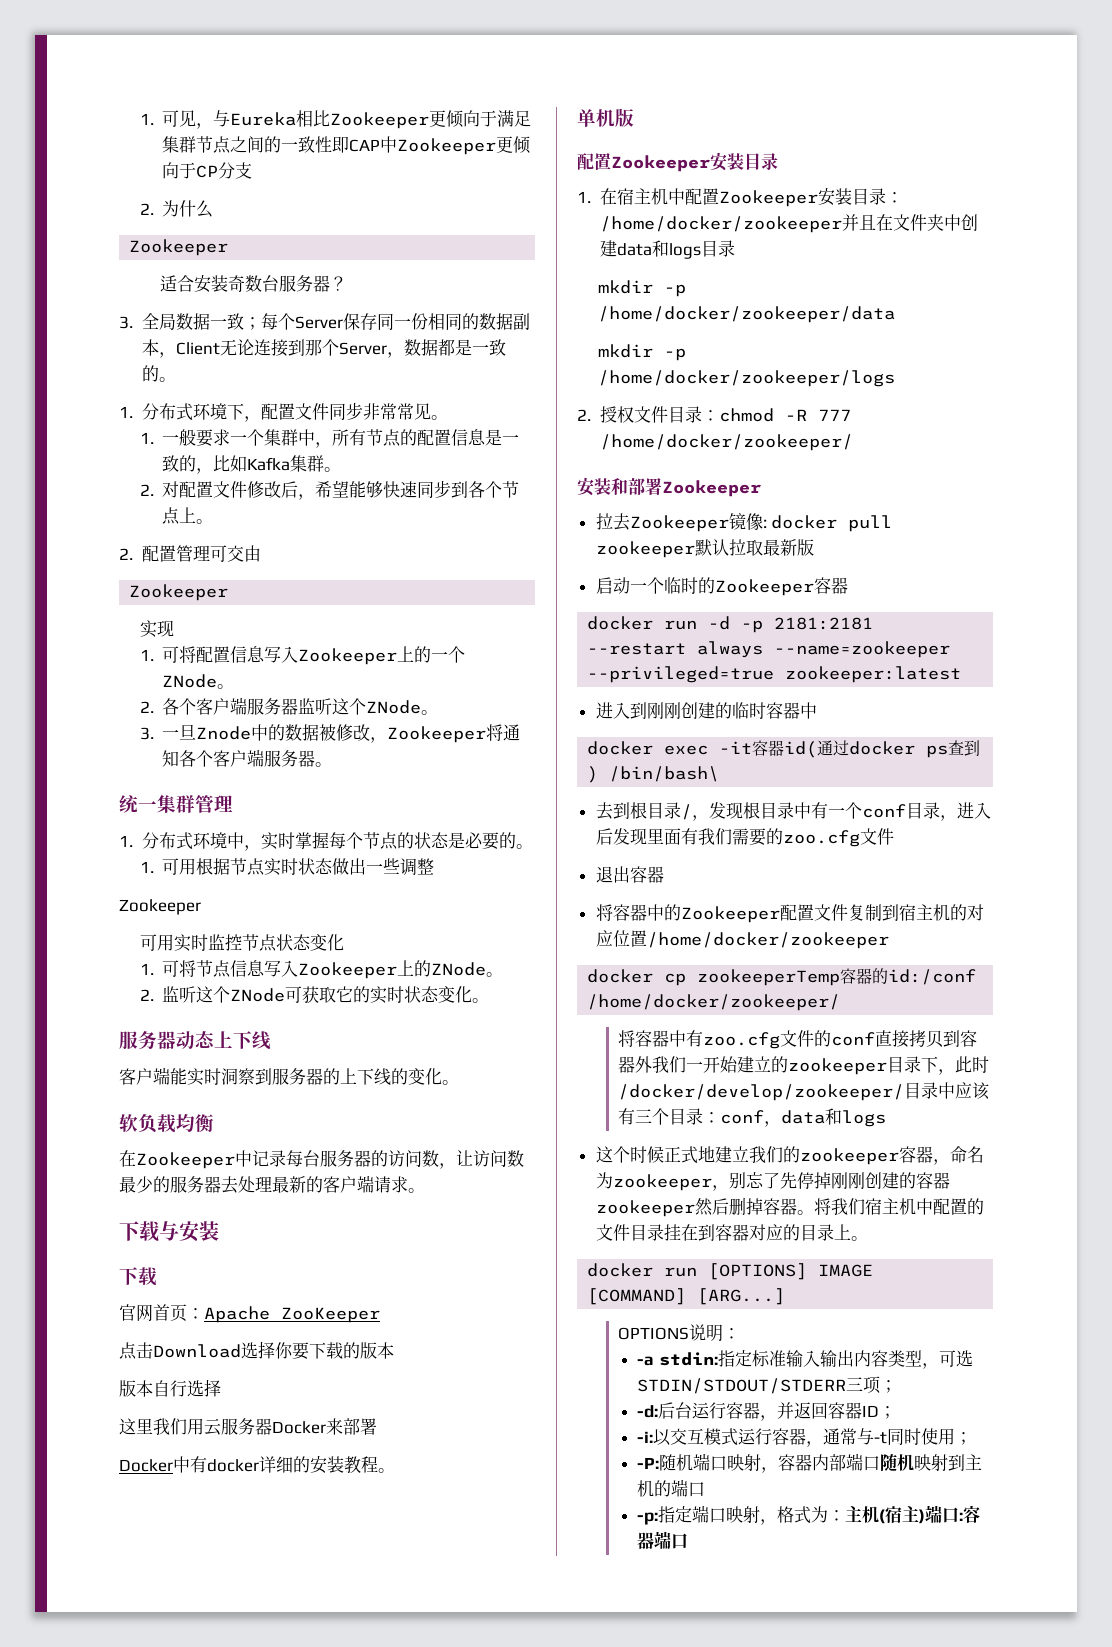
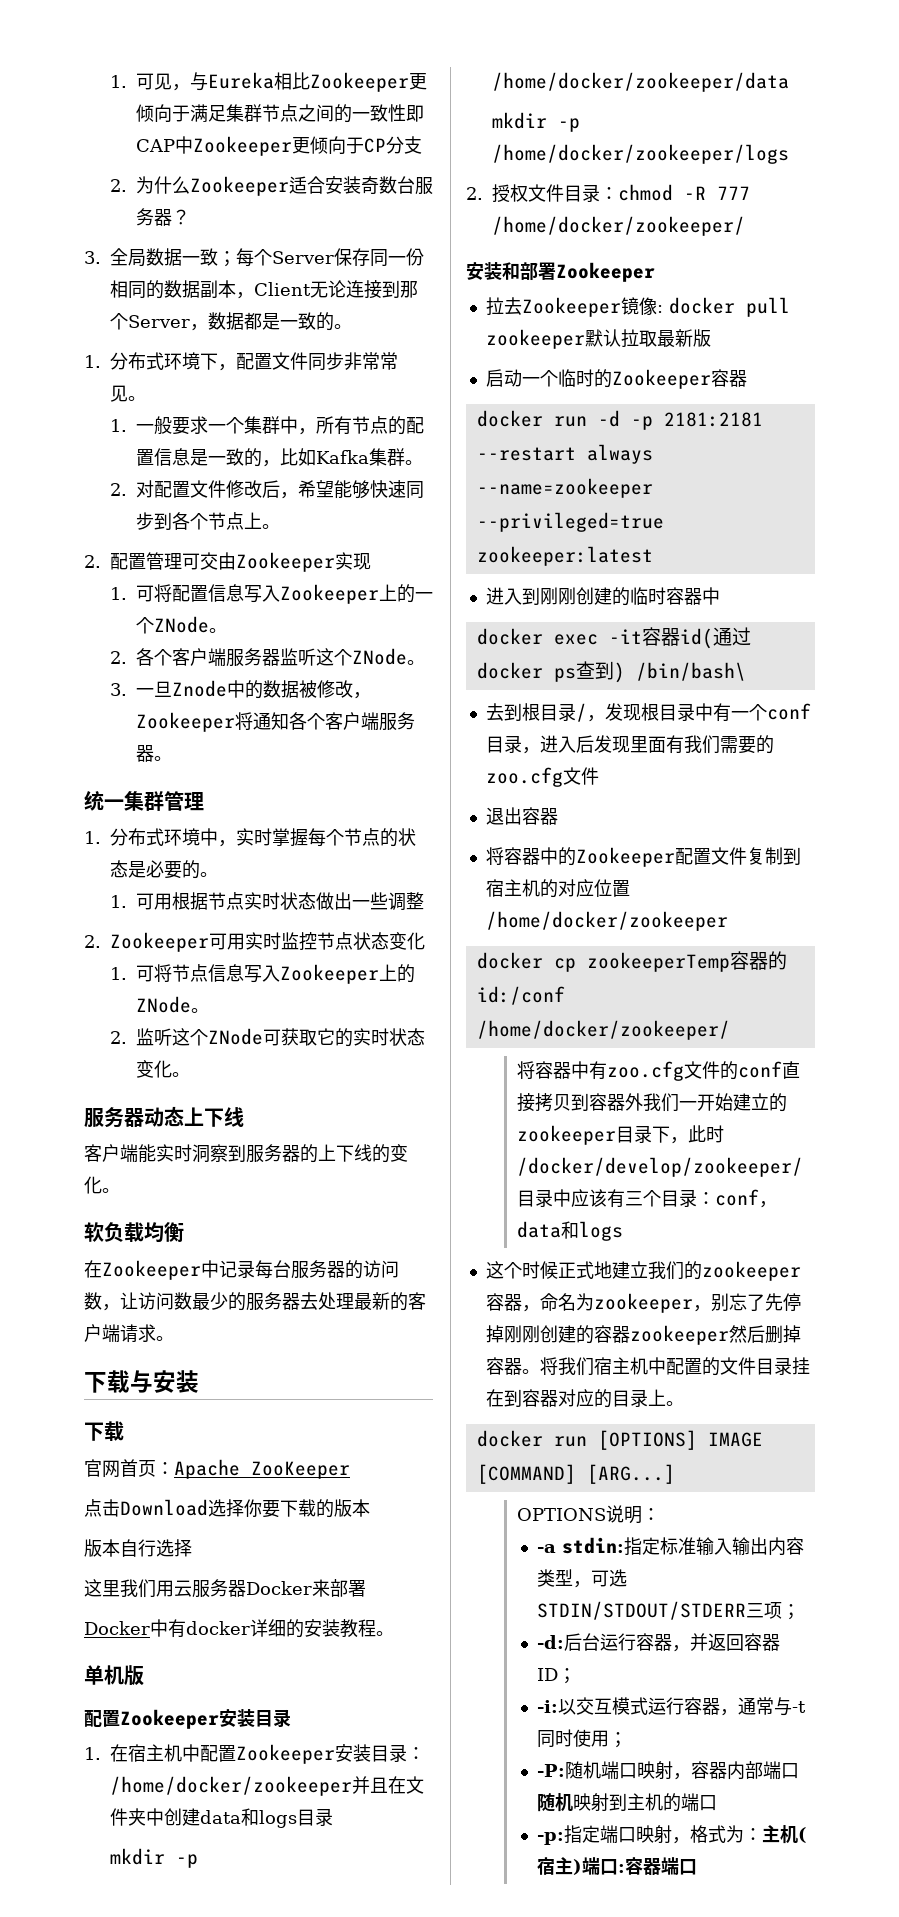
- 2.为什么
- Zookeeper
- 适合安装奇数台服务器？
+ 2.为什么Zookeeper适合安装奇数台服务器？
- 2.配置管理可交由
- Zookeeper
- 实现
+ 2.配置管理可交由Zookeeper实现
  1.可用根据节点实时状态做出一些调整
- Zookeeper
- 可用实时监控节点状态变化
+ 2. Zookeeper可用实时监控节点状态变化

